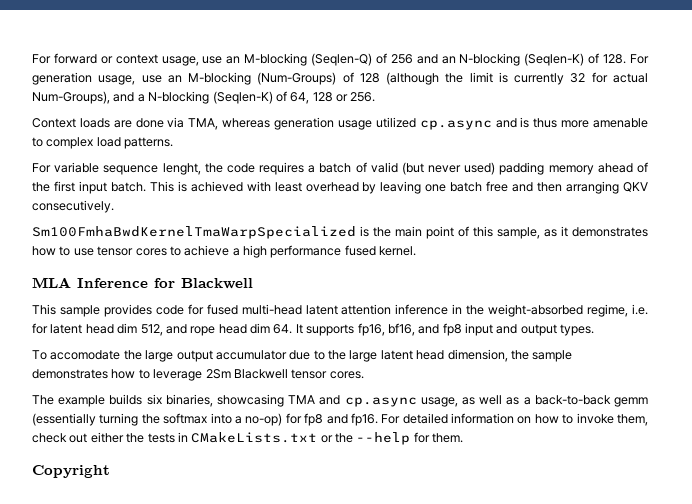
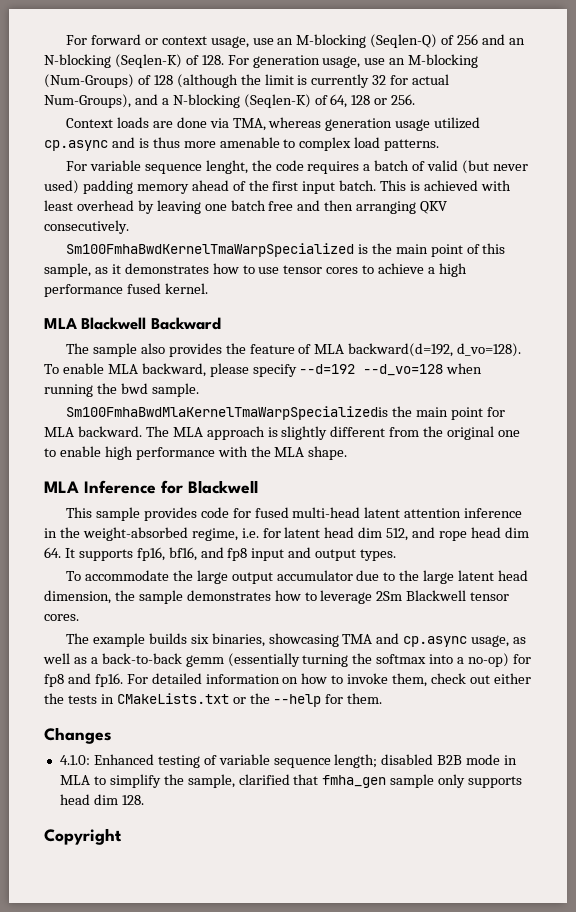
+ MLA Blackwell Backward
+ The sample also provides the feature of MLA backward(d=192, d_vo=128). To enable MLA backward, please specify --d=192 --d_vo=128 when running the bwd sample.
+ Sm100FmhaBwdMlaKernelTmaWarpSpecializedis the main point for MLA backward. The MLA approach is slightly different from the original one to enable high performance with the MLA shape.
- To accomodate the large output accumulator due to the large latent head dimension, the sample demonstrates how to leverage 2Sm Blackwell tensor cores.
+ To accommodate the large output accumulator due to the large latent head dimension, the sample demonstrates how to leverage 2Sm Blackwell tensor cores.
+ Changes
+ 4.1.0: Enhanced testing of variable sequence length; disabled B2B mode in MLA to simplify the sample, clarified that fmha_gen sample only supports head dim 128.

